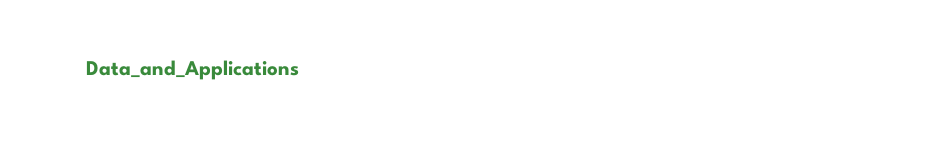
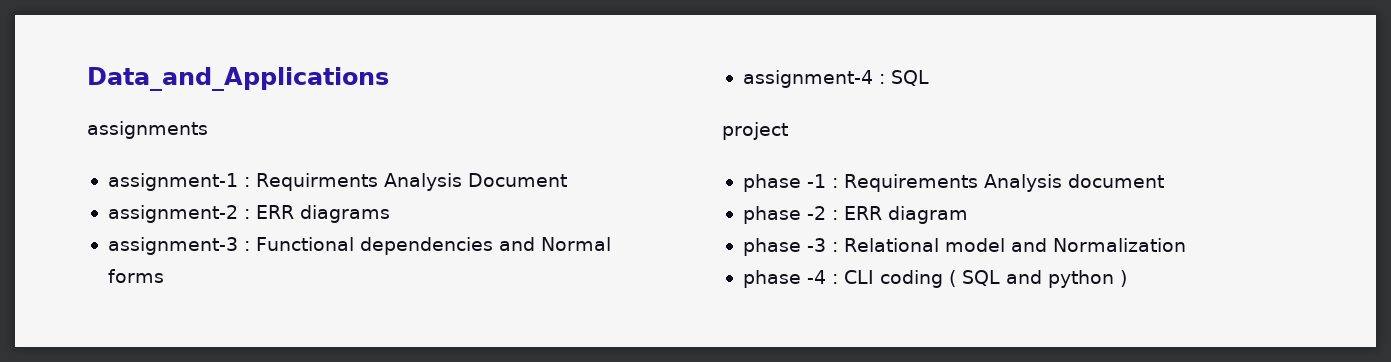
+ assignments
+ assignment-1 : Requirments Analysis Document
+ assignment-2 : ERR diagrams
+ assignment-3 : Functional dependencies and Normal forms
+ assignment-4 : SQL
+ project
+ phase -1 : Requirements Analysis document
+ phase -2 : ERR diagram
+ phase -3 : Relational model and Normalization
+ phase -4 : CLI coding ( SQL and python )

